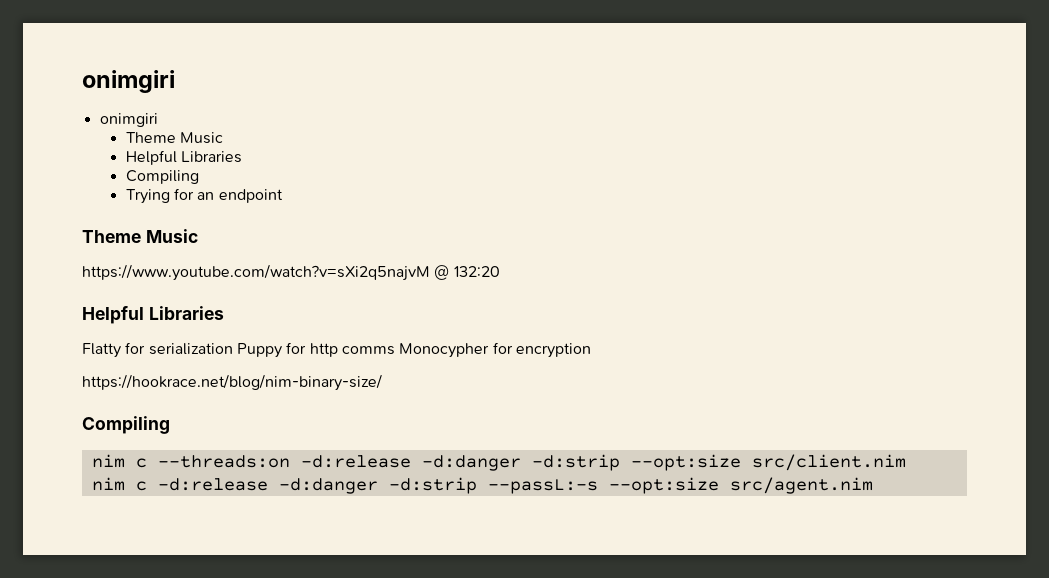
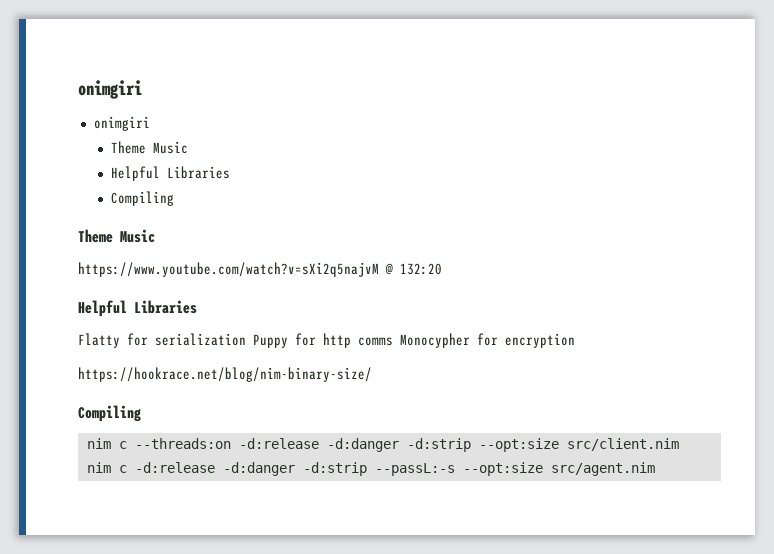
- Trying for an endpoint

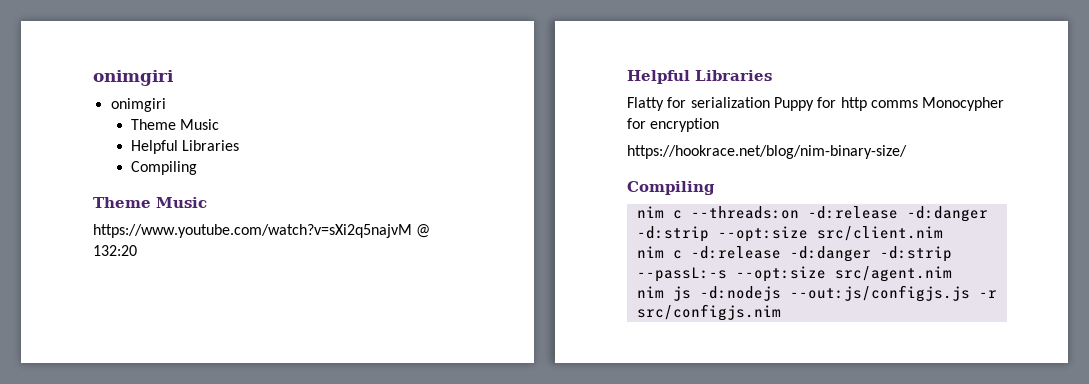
+ nim js -d:nodejs --out:js/configjs.js -r src/configjs.nim

